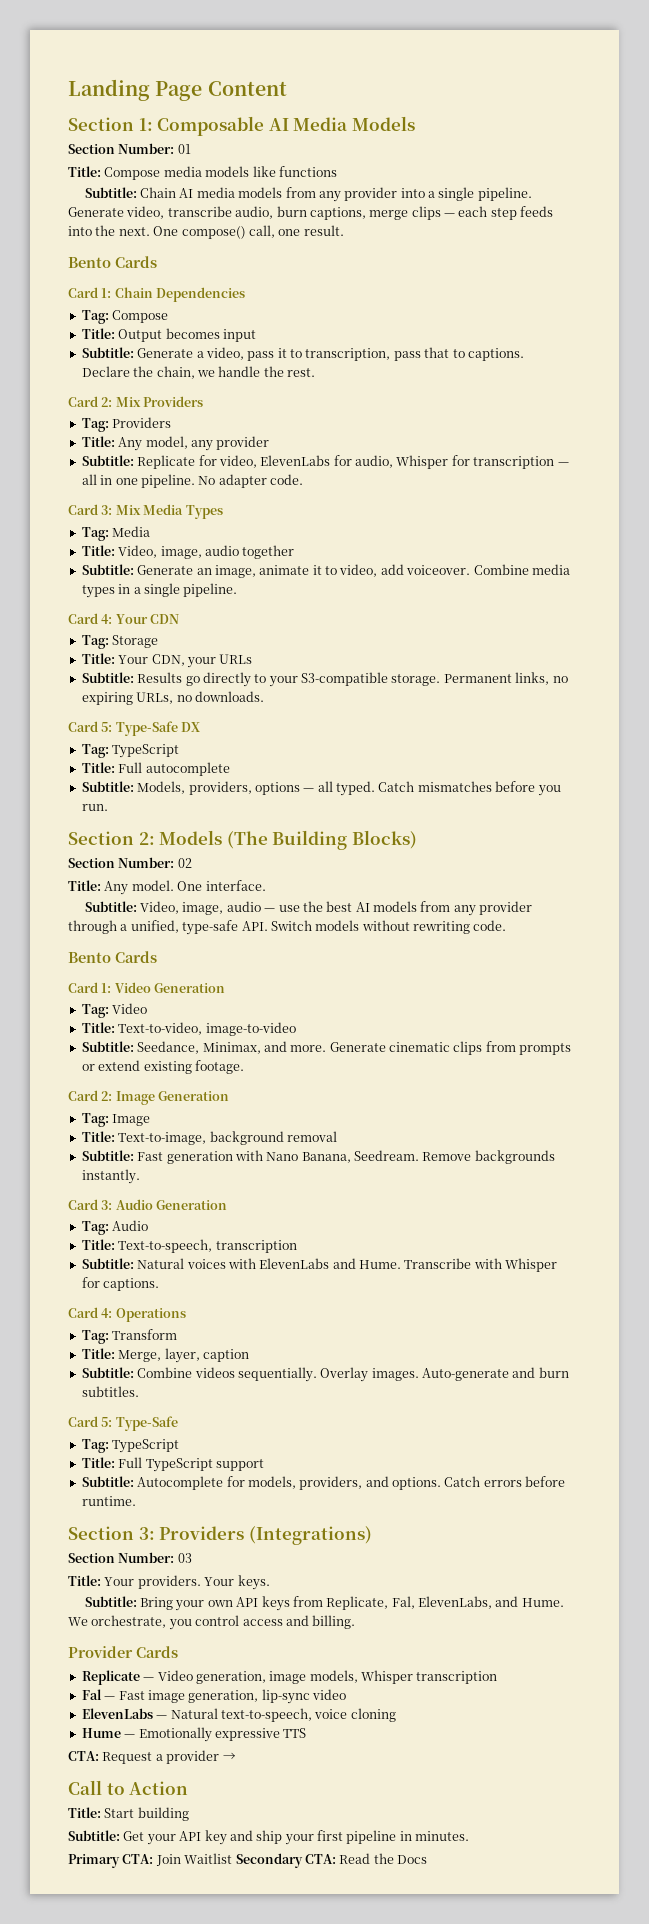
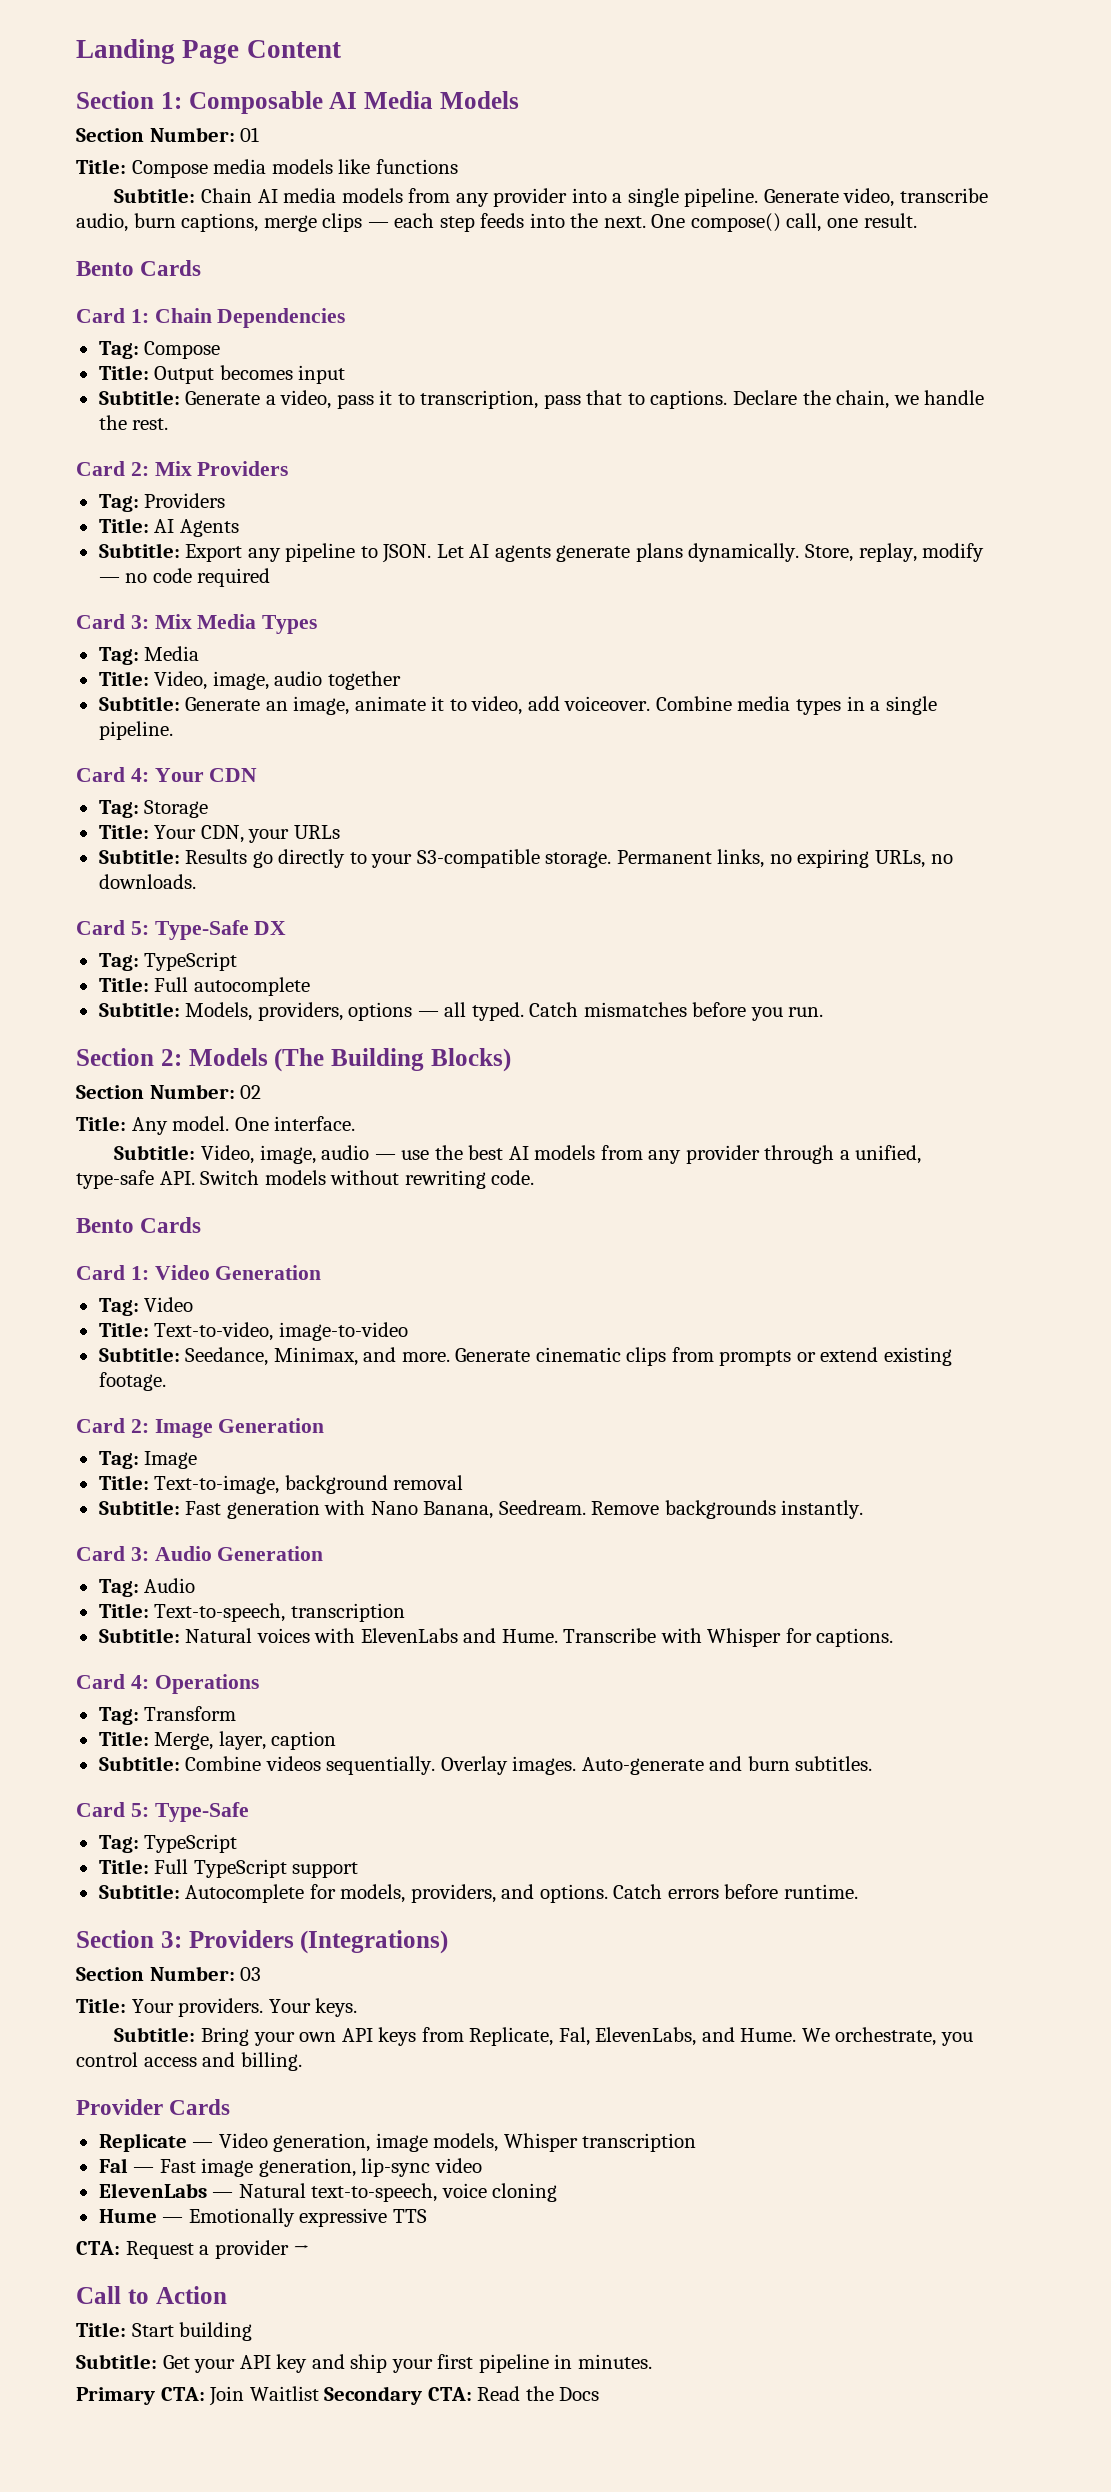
- Title: Any model, any provider
- Subtitle: Replicate for video, ElevenLabs for audio, Whisper for transcription — all in one pipeline. No adapter code.
+ Title: AI Agents
+ Subtitle: Export any pipeline to JSON. Let AI agents generate plans dynamically. Store, replay, modify — no code required

